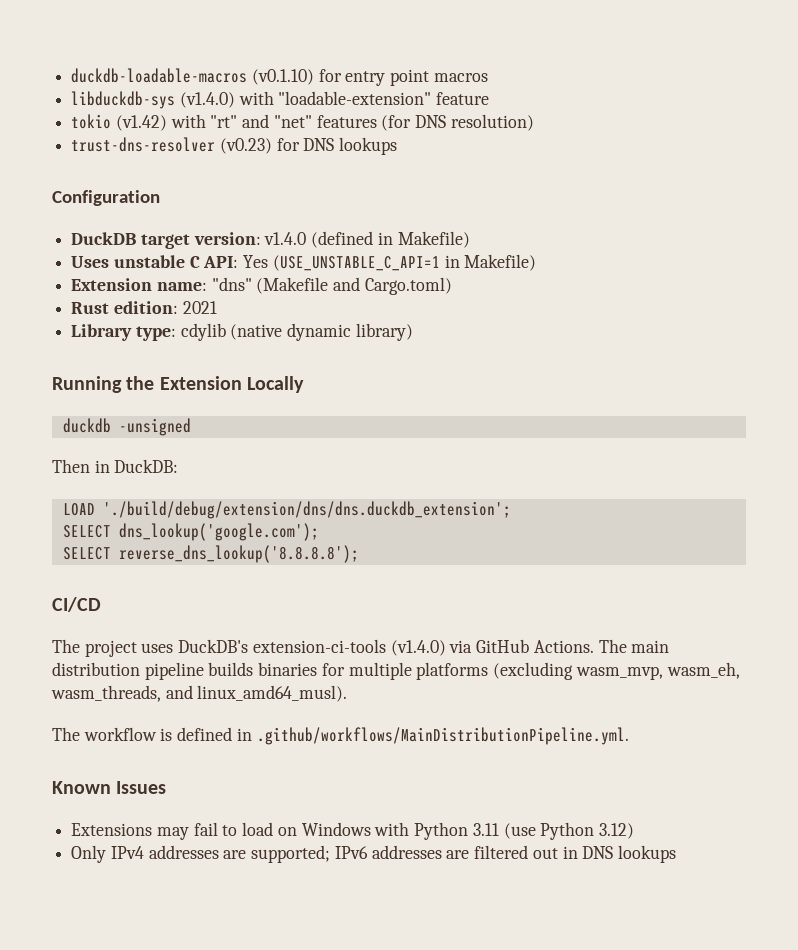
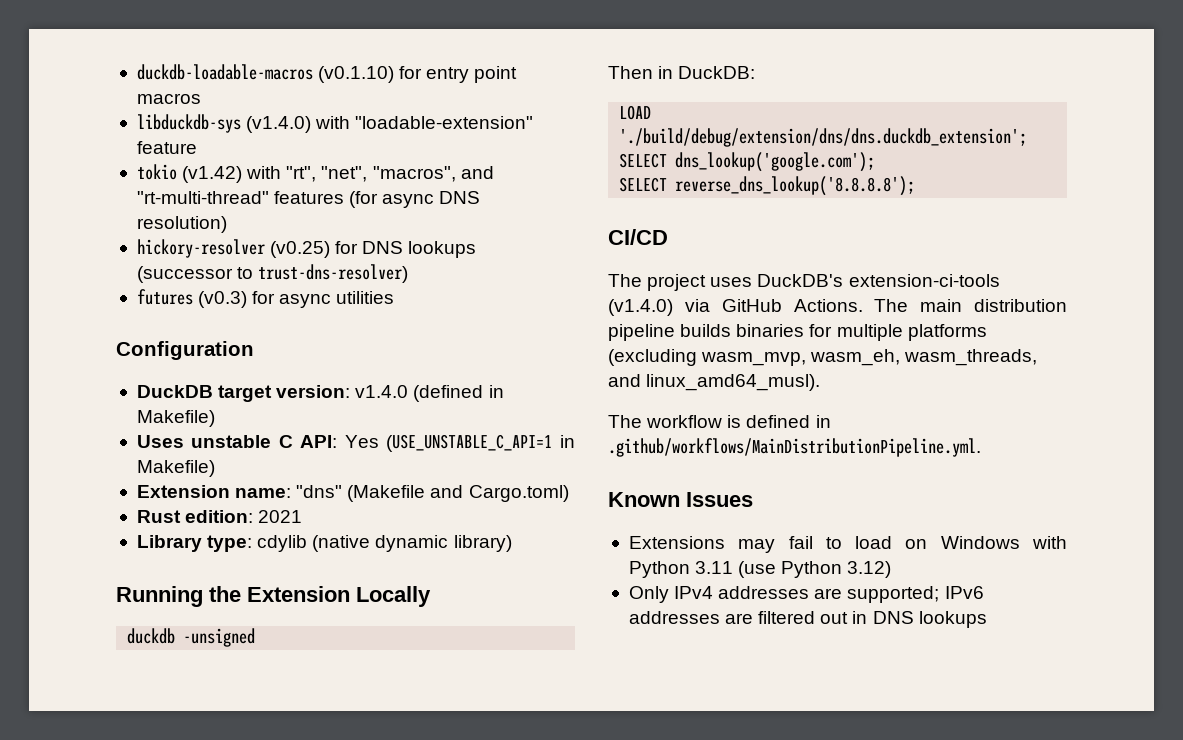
- tokio (v1.42) with "rt" and "net" features (for DNS resolution)
+ tokio (v1.42) with "rt", "net", "macros", and "rt-multi-thread" features (for async DNS resolution)
- trust-dns-resolver (v0.23) for DNS lookups
+ hickory-resolver (v0.25) for DNS lookups (successor to trust-dns-resolver)
+ futures (v0.3) for async utilities

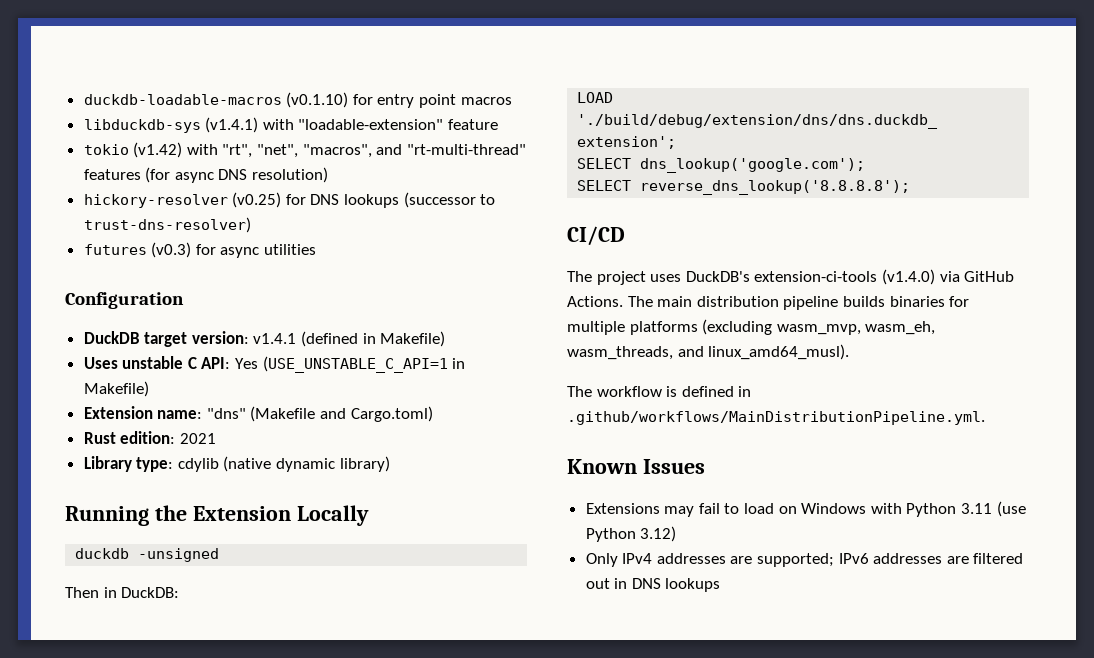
- libduckdb-sys (v1.4.0) with "loadable-extension" feature
+ libduckdb-sys (v1.4.1) with "loadable-extension" feature
- DuckDB target version: v1.4.0 (defined in Makefile)
+ DuckDB target version: v1.4.1 (defined in Makefile)

